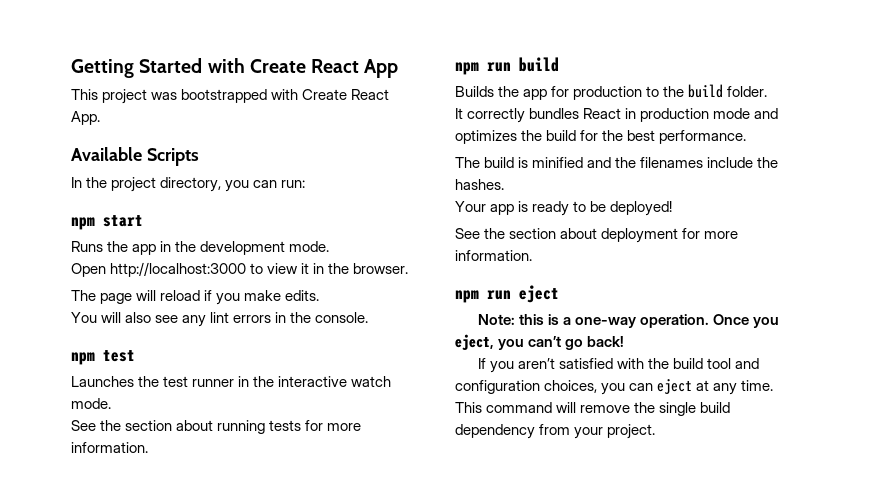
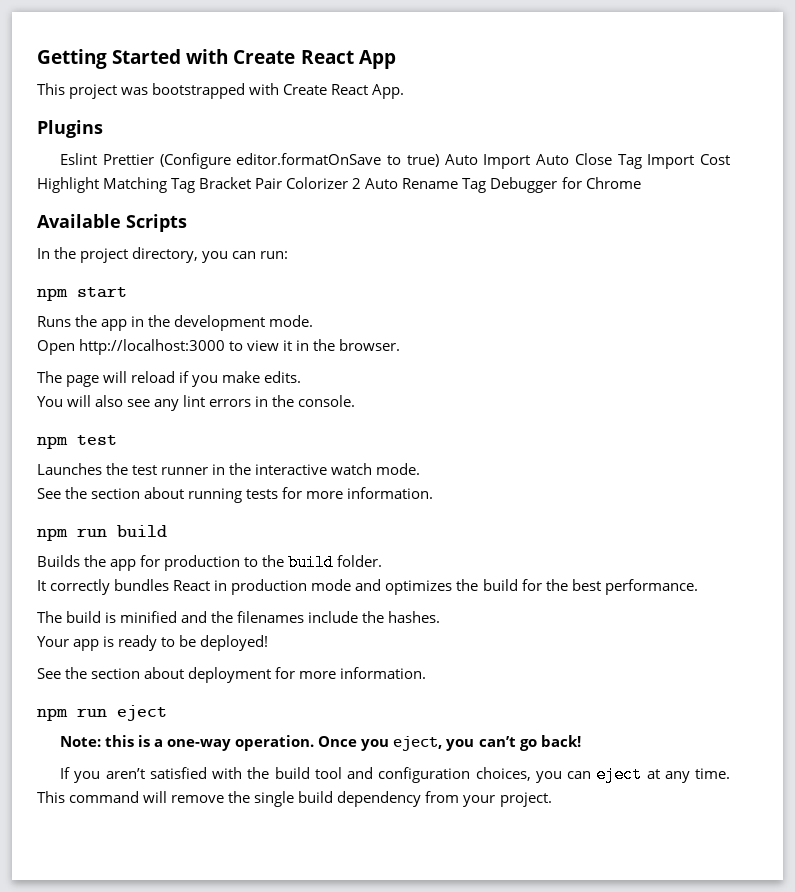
+ Plugins
+ Eslint Prettier (Configure editor.formatOnSave to true) Auto Import Auto Close Tag Import Cost Highlight Matching Tag Bracket Pair Colorizer 2 Auto Rename Tag Debugger for Chrome

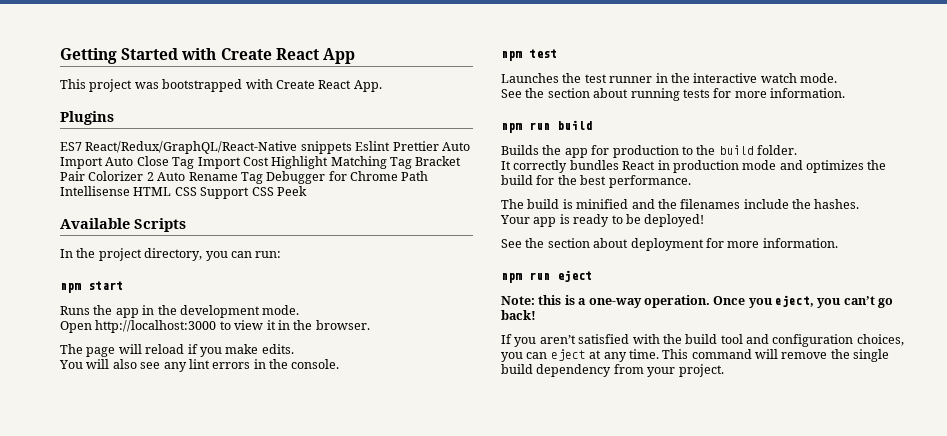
- Eslint Prettier (Configure editor.formatOnSave to true) Auto Import Auto Close Tag Import Cost Highlight Matching Tag Bracket Pair Colorizer 2 Auto Rename Tag Debugger for Chrome
+ ES7 React/Redux/GraphQL/React-Native snippets Eslint Prettier Auto Import Auto Close Tag Import Cost Highlight Matching Tag Bracket Pair Colorizer 2 Auto Rename Tag Debugger for Chrome Path Intellisense HTML CSS Support CSS Peek

